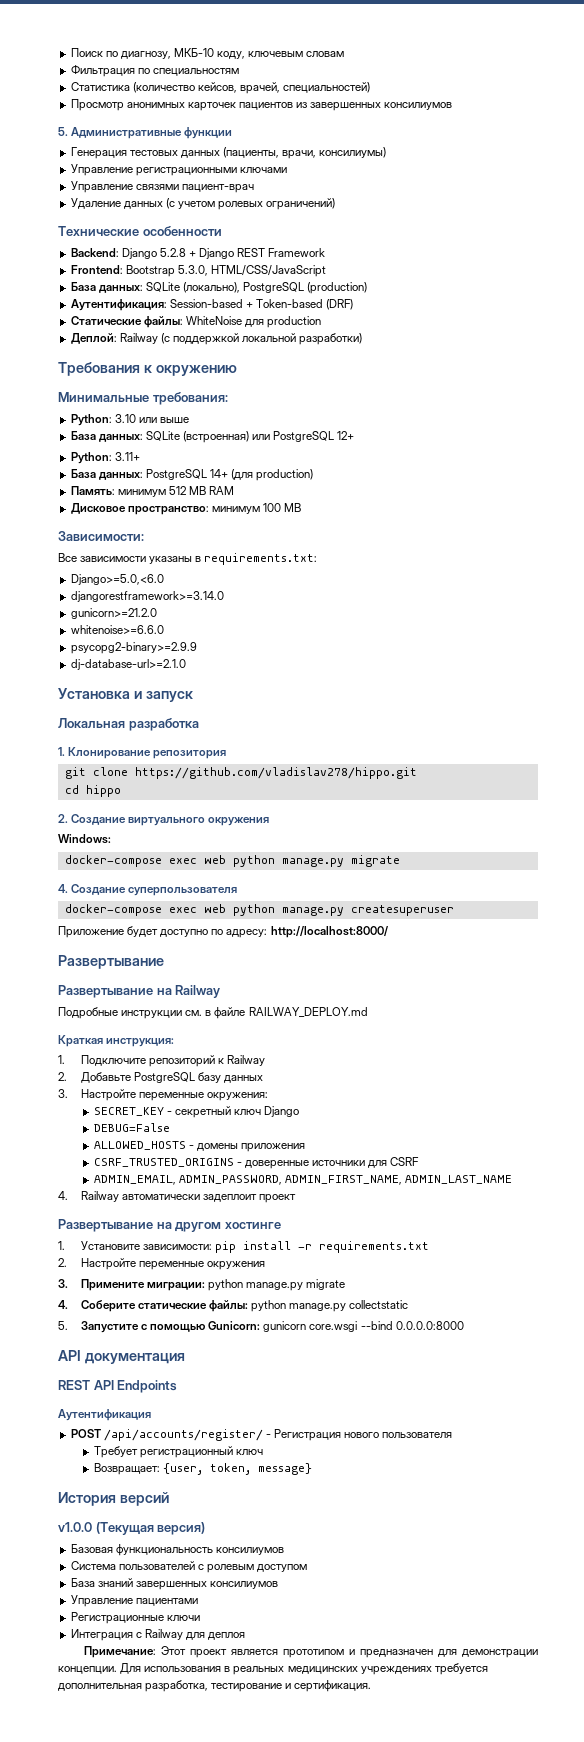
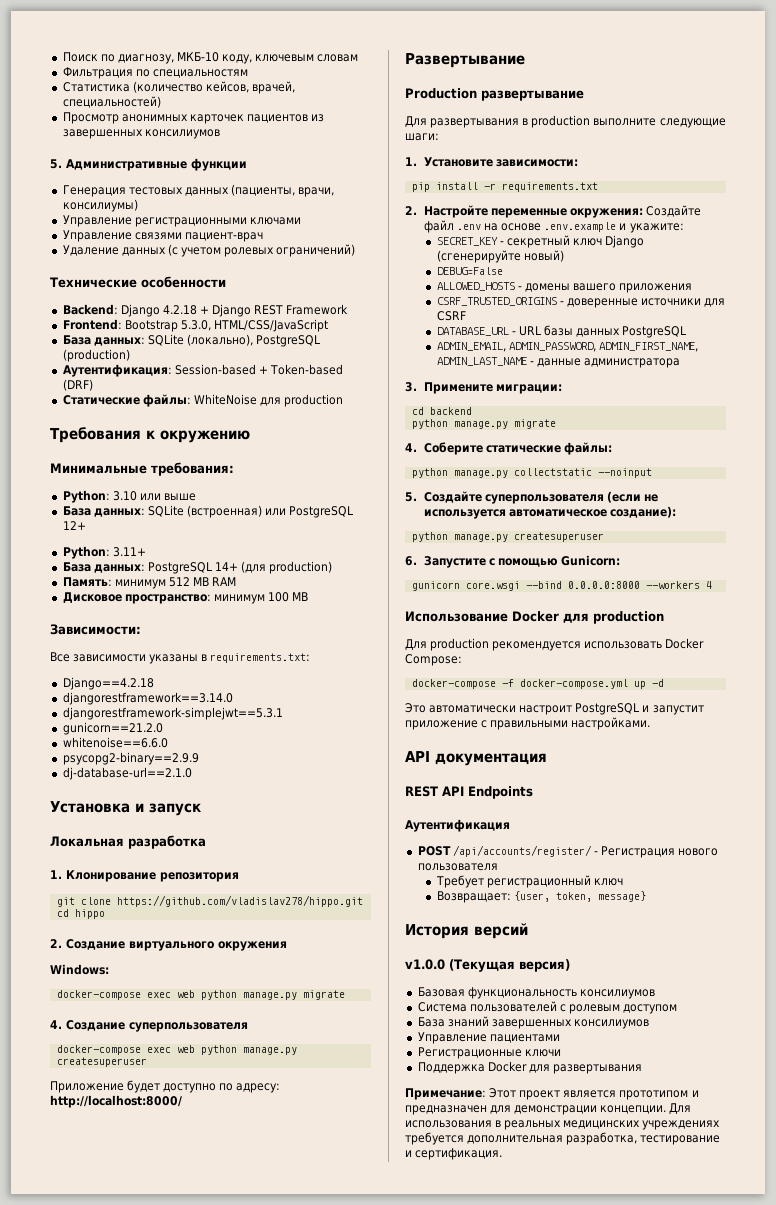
- Backend: Django 5.2.8 + Django REST Framework
+ Backend: Django 4.2.18 + Django REST Framework
- Деплой: Railway (с поддержкой локальной разработки)
- Django>=5.0,<6.0
- djangorestframework>=3.14.0
- gunicorn>=21.2.0
- whitenoise>=6.6.0
- psycopg2-binary>=2.9.9
- dj-database-url>=2.1.0
+ Django==4.2.18
+ djangorestframework==3.14.0
+ djangorestframework-simplejwt==5.3.1
+ gunicorn==21.2.0
+ whitenoise==6.6.0
+ psycopg2-binary==2.9.9
+ dj-database-url==2.1.0
- Развертывание на Railway
- Подробные инструкции см. в файле RAILWAY_DEPLOY.md
- Краткая инструкция:
- 1. Подключите репозиторий к Railway
- 2. Добавьте PostgreSQL базу данных
- 3. Настройте переменные окружения:
+ Production развертывание
+ Для развертывания в production выполните следующие шаги:
+ 1. Установите зависимости:
+ pip install -r requirements.txt
+ 2. Настройте переменные окружения: Создайте файл .env на основе .env.example и укажите:
- SECRET_KEY - секретный ключ Django
+ SECRET_KEY - секретный ключ Django (сгенерируйте новый)
- ALLOWED_HOSTS - домены приложения
+ ALLOWED_HOSTS - домены вашего приложения
- ADMIN_EMAIL, ADMIN_PASSWORD, ADMIN_FIRST_NAME, ADMIN_LAST_NAME
- 4. Railway автоматически задеплоит проект
- Развертывание на другом хостинге
- 1. Установите зависимости: pip install -r requirements.txt
- 2. Настройте переменные окружения
+ DATABASE_URL - URL базы данных PostgreSQL
+ ADMIN_EMAIL, ADMIN_PASSWORD, ADMIN_FIRST_NAME, ADMIN_LAST_NAME - данные администратора
- 3. Примените миграции: python manage.py migrate
+ 3. Примените миграции:
+ cd backend
+ python manage.py migrate
- 4. Соберите статические файлы: python manage.py collectstatic
- 5. Запустите с помощью Gunicorn: gunicorn core.wsgi --bind 0.0.0.0:8000
+ 4. Соберите статические файлы:
+ python manage.py collectstatic --noinput
+ 5. Создайте суперпользователя (если не используется автоматическое создание):
+ python manage.py createsuperuser
+ 6. Запустите с помощью Gunicorn:
+ gunicorn core.wsgi --bind 0.0.0.0:8000 --workers 4
+ Использование Docker для production
+ Для production рекомендуется использовать Docker Compose:
+ docker-compose -f docker-compose.yml up -d
+ Это автоматически настроит PostgreSQL и запустит приложение с правильными настройками.
- Интеграция с Railway для деплоя
+ Поддержка Docker для развертывания

